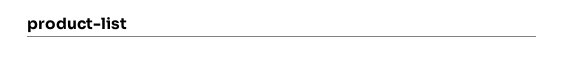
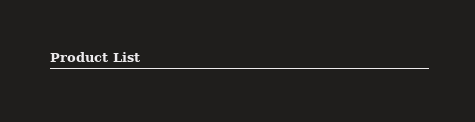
- product-list
+ Product List

